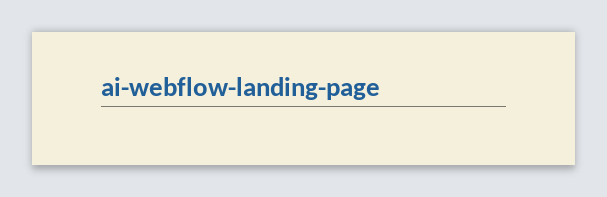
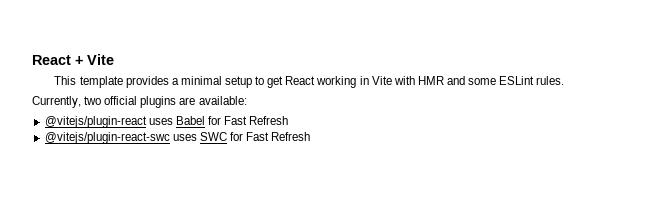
- ai-webflow-landing-page
+ React + Vite
+ This template provides a minimal setup to get React working in Vite with HMR and some ESLint rules.
+ Currently, two official plugins are available:
+ @vitejs/plugin-react uses Babel for Fast Refresh
+ @vitejs/plugin-react-swc uses SWC for Fast Refresh

